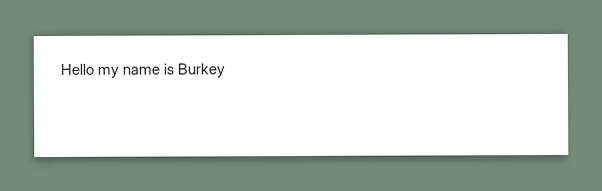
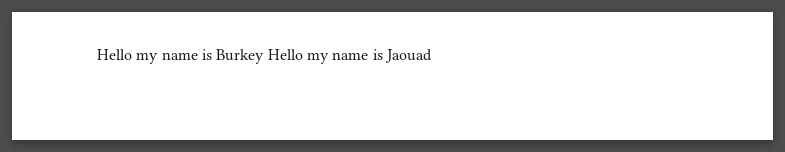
- Hello my name is Burkey
+ Hello my name is Burkey Hello my name is Jaouad

